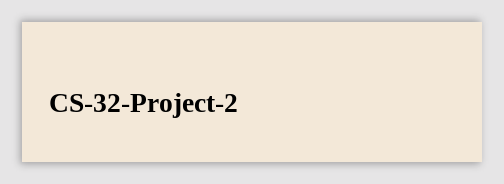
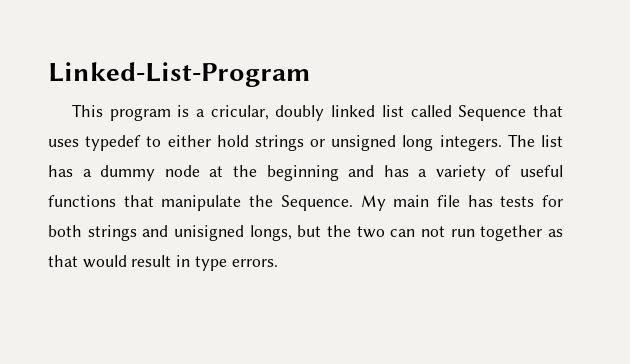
- CS-32-Project-2
+ Linked-List-Program
+ This program is a cricular, doubly linked list called Sequence that uses typedef to either hold strings or unsigned long integers. The list has a dummy node at the beginning and has a variety of useful functions that manipulate the Sequence. My main file has tests for both strings and unisigned longs, but the two can not run together as that would result in type errors.

